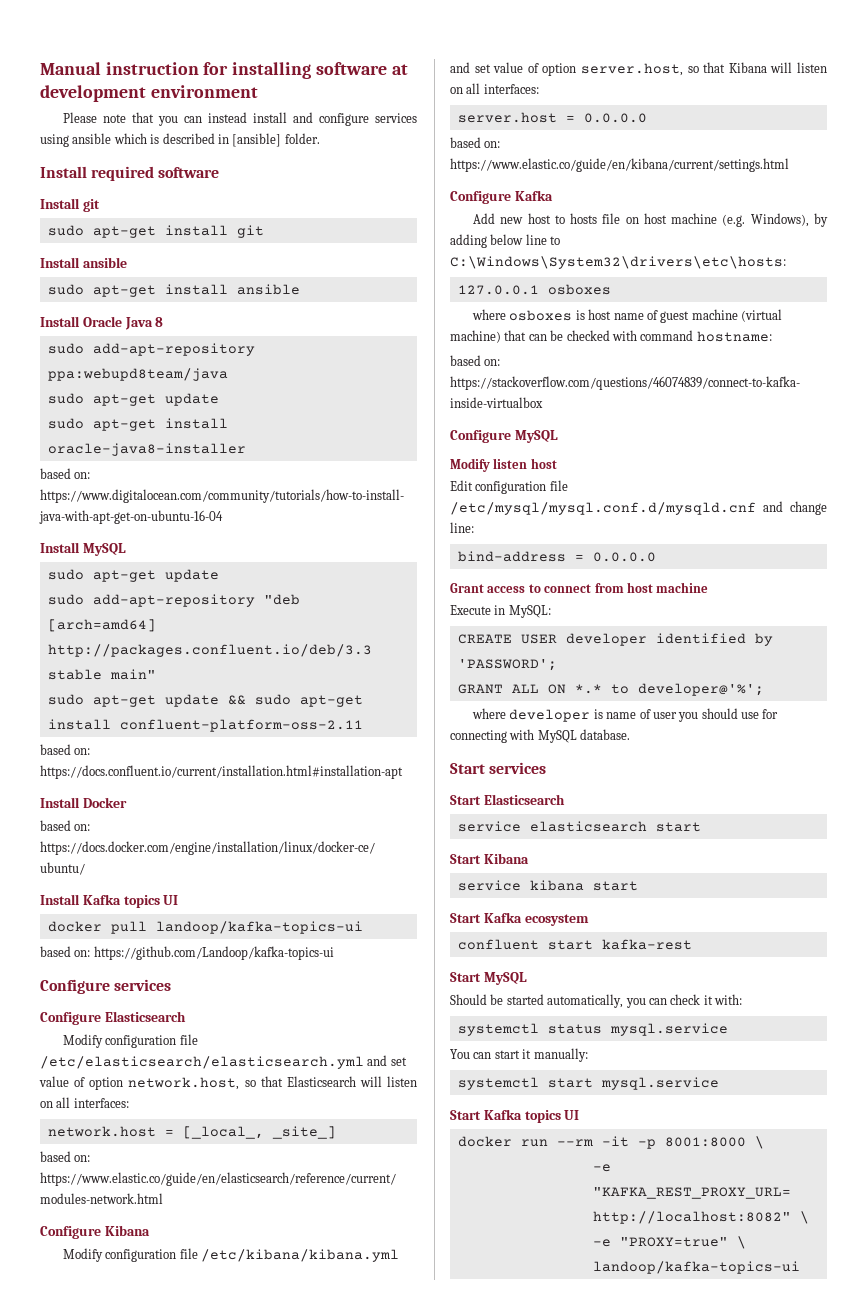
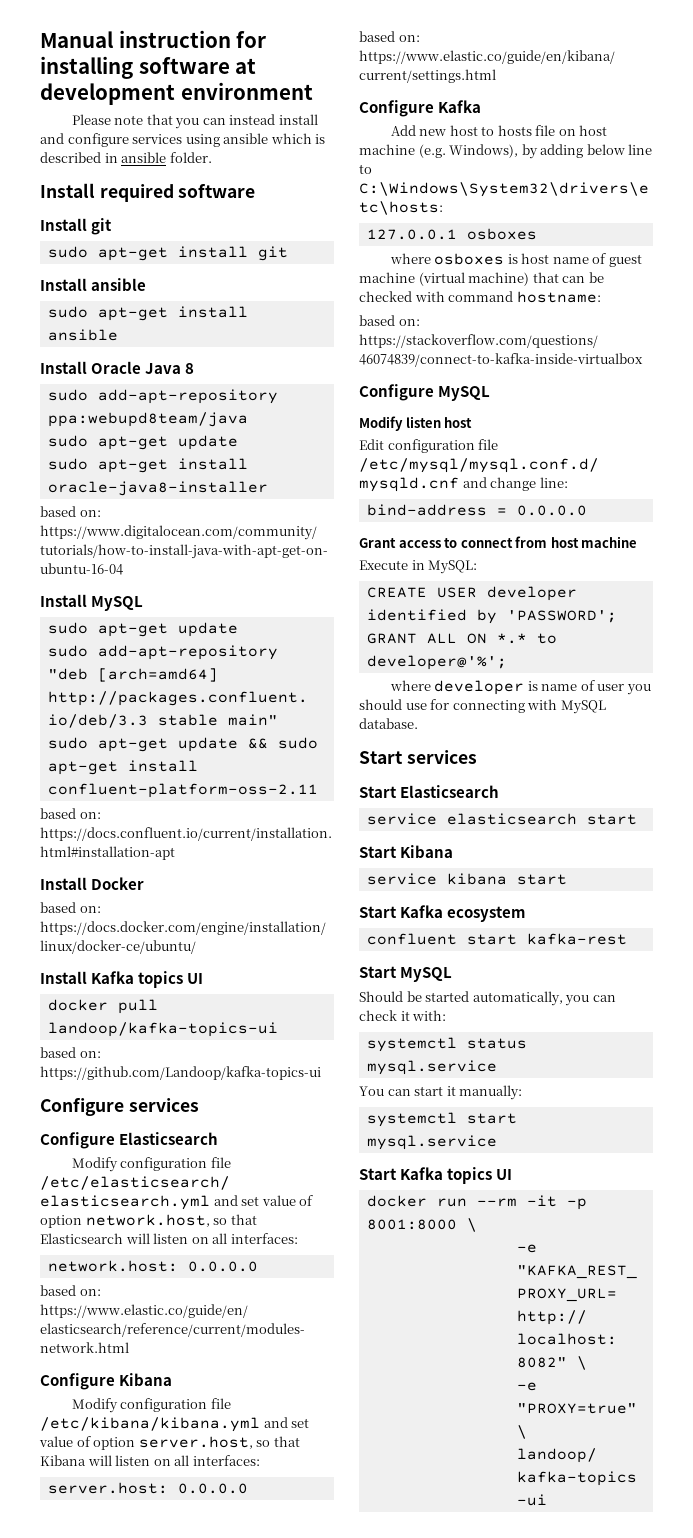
- Please note that you can instead install and configure services using ansible which is described in [ansible] folder.
+ Please note that you can instead install and configure services using ansible which is described in ansible folder.
- network.host = [_local_, _site_]
+ network.host: 0.0.0.0
- server.host = 0.0.0.0
+ server.host: 0.0.0.0

